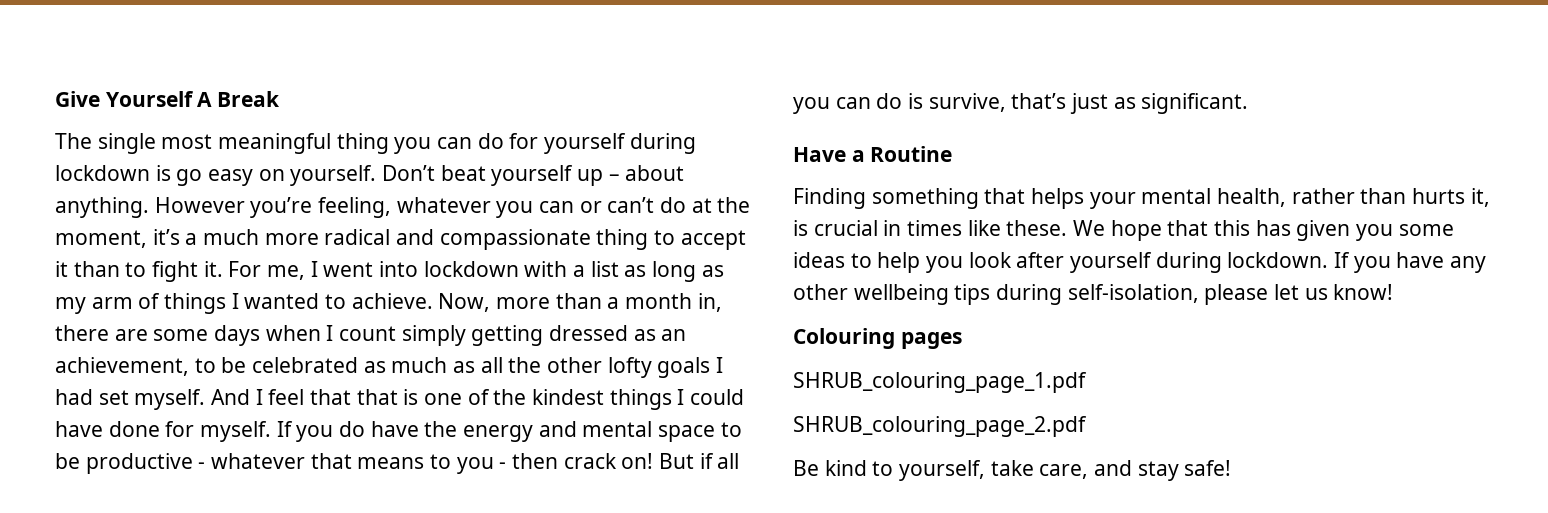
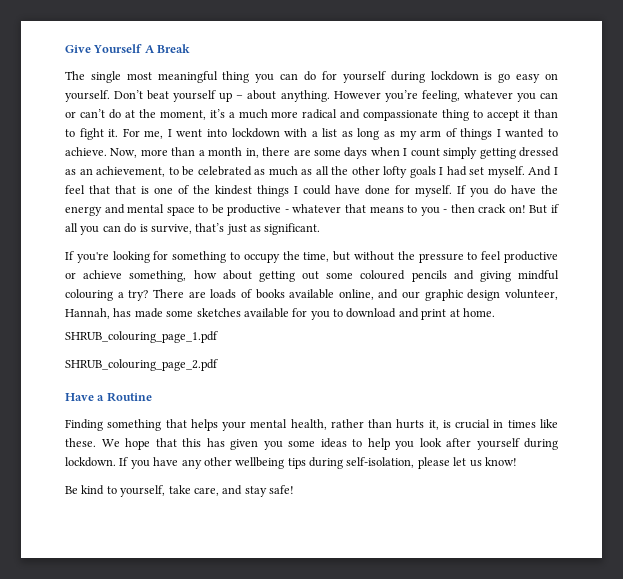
+ If you're looking for something to occupy the time, but without the pressure to feel productive or achieve something, how about getting out some coloured pencils and giving mindful colouring a try? There are loads of books available online, and our graphic design volunteer, Hannah, has made some sketches available for you to download and print at home.
+ SHRUB_colouring_page_1.pdf
+ SHRUB_colouring_page_2.pdf
- Colouring pages
- SHRUB_colouring_page_1.pdf
- SHRUB_colouring_page_2.pdf

